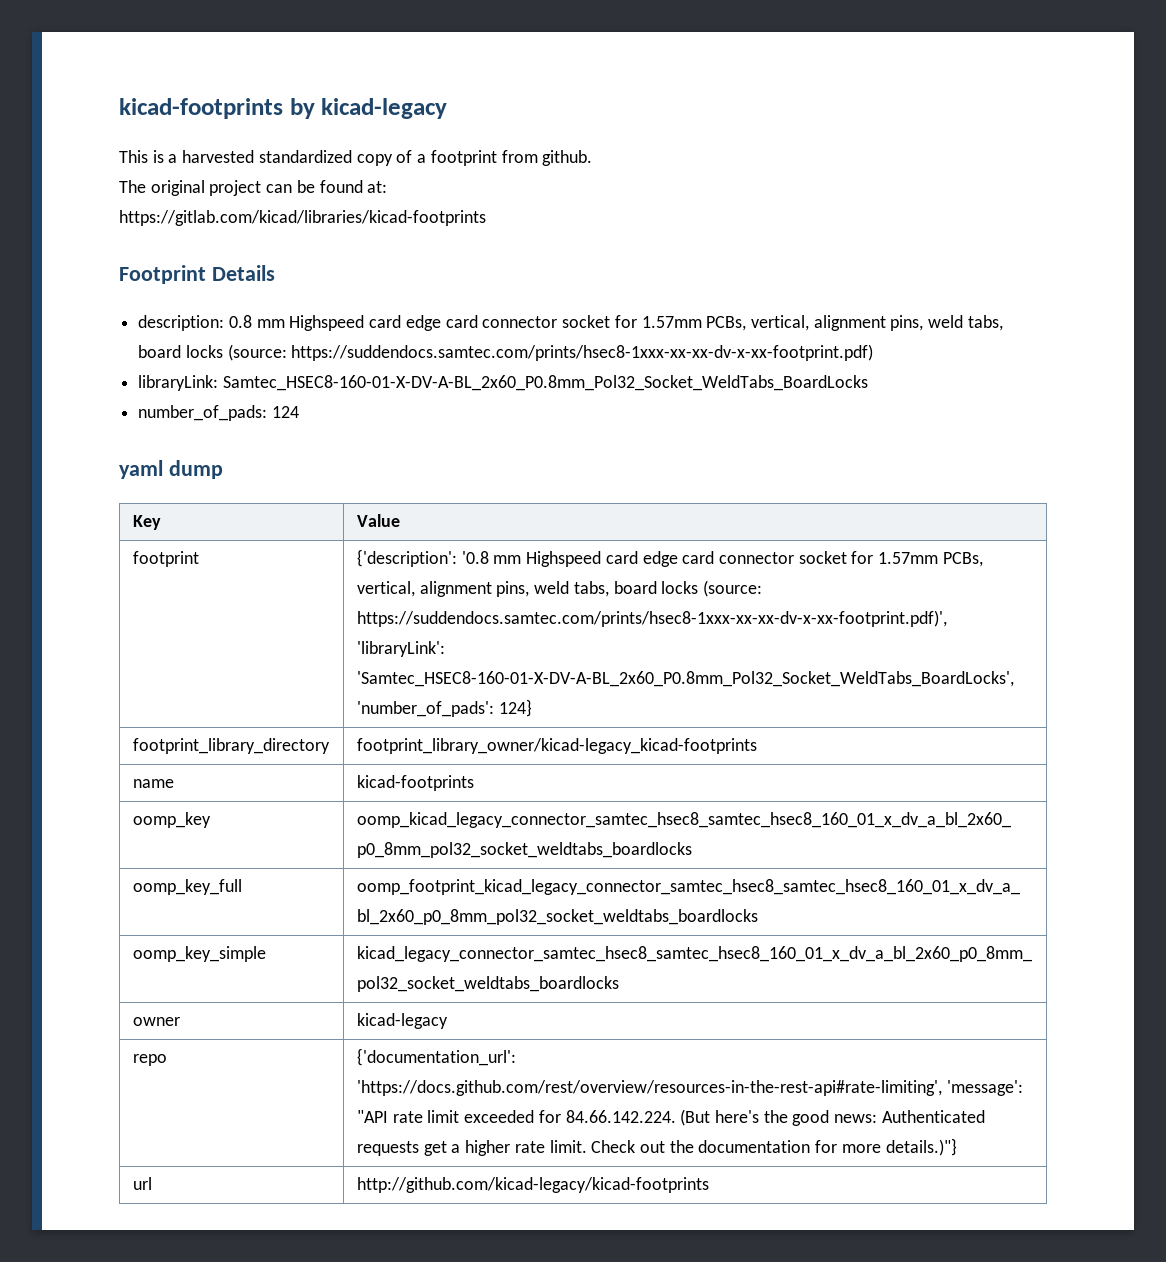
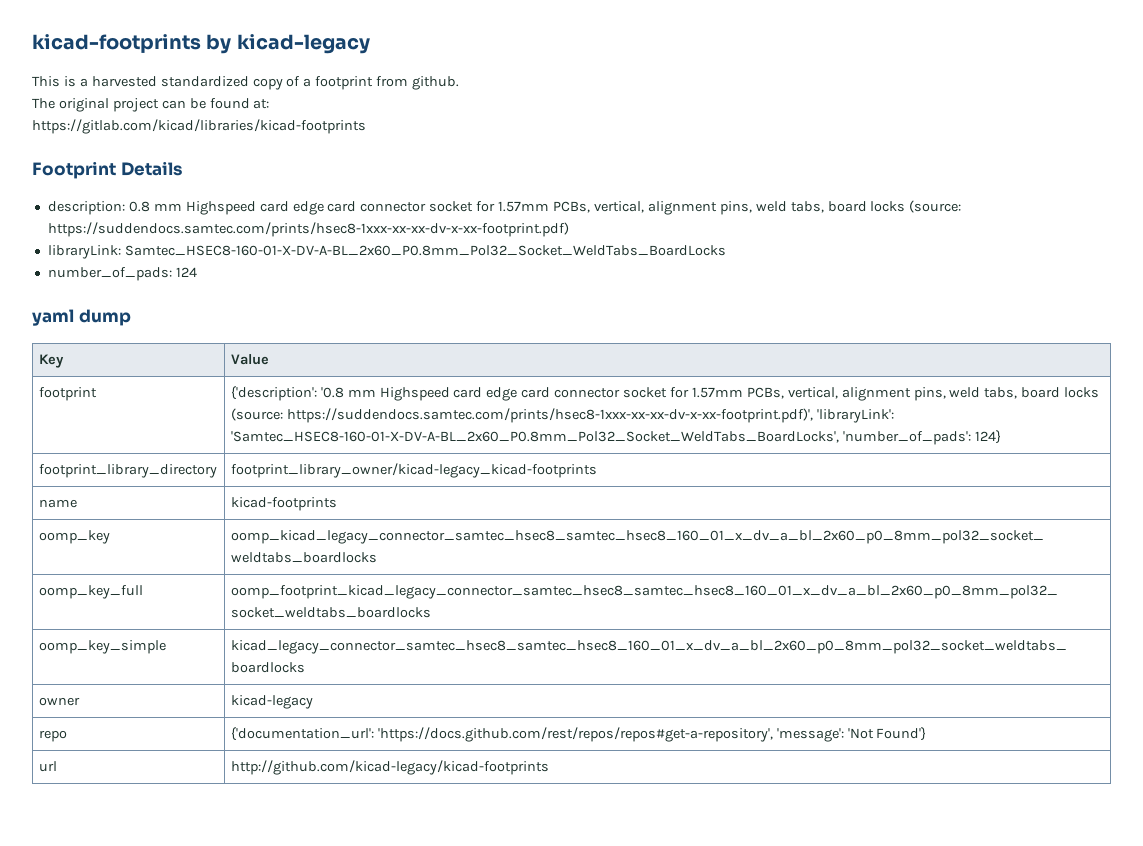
- repo | {'documentation_url': 'https://docs.github.com/rest/overview/resources-in-the-rest-api#rate-limiting', 'message': "API rate limit exceeded for 84.66.142.224. (But here's the good news: Authenticated requests get a higher rate limit. Check out the documentation for more details.)"}
+ repo | {'documentation_url': 'https://docs.github.com/rest/repos/repos#get-a-repository', 'message': 'Not Found'}

